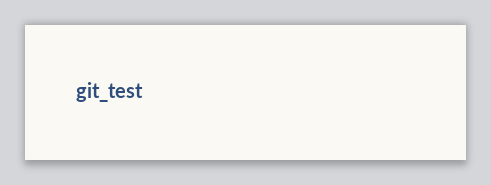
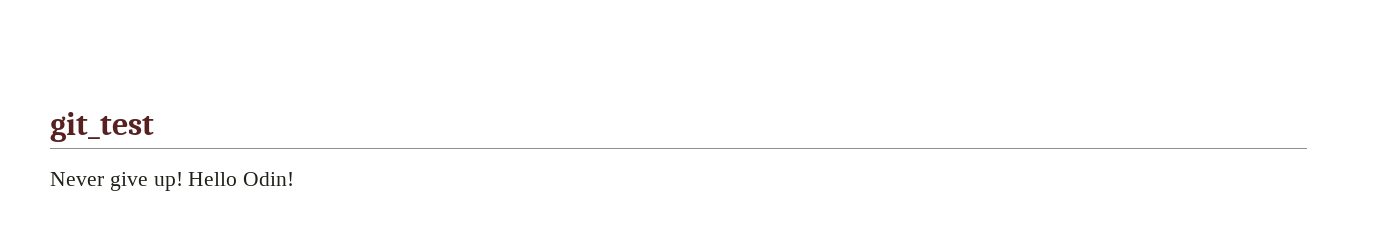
+ Never give up! Hello Odin!

